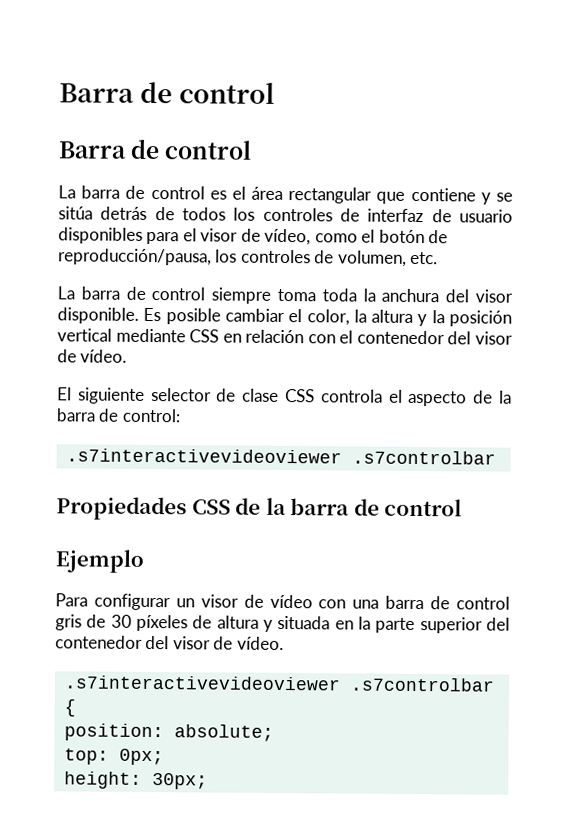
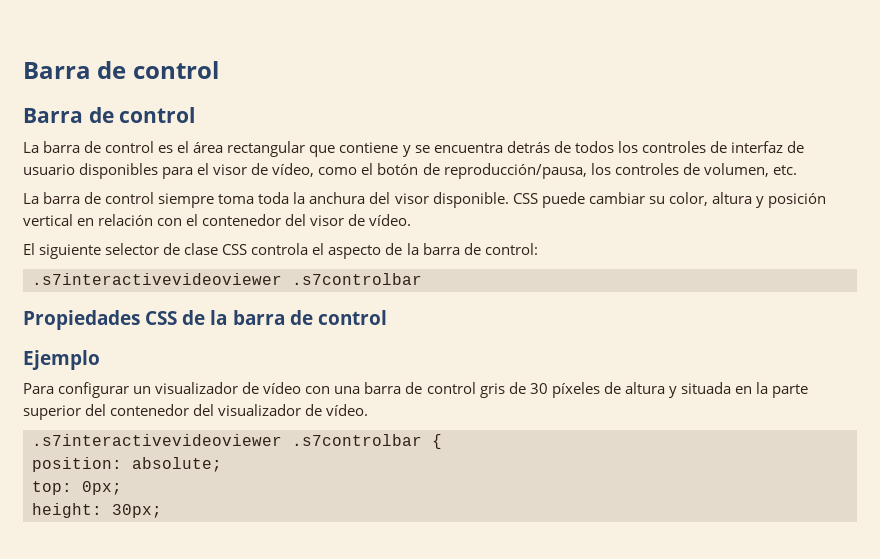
- La barra de control es el área rectangular que contiene y se sitúa detrás de todos los controles de interfaz de usuario disponibles para el visor de vídeo, como el botón de reproducción/pausa, los controles de volumen, etc.
+ La barra de control es el área rectangular que contiene y se encuentra detrás de todos los controles de interfaz de usuario disponibles para el visor de vídeo, como el botón de reproducción/pausa, los controles de volumen, etc.
- Es posible cambiar el color, la altura y la posición vertical mediante CSS en relación con el contenedor del visor de vídeo.
+ CSS puede cambiar su color, altura y posición vertical en relación con el contenedor del visor de vídeo.
- Para configurar un visor de vídeo con una barra de control gris de 30 píxeles de altura y situada en la parte superior del contenedor del visor de vídeo.
+ Para configurar un visualizador de vídeo con una barra de control gris de 30 píxeles de altura y situada en la parte superior del contenedor del visualizador de vídeo.

